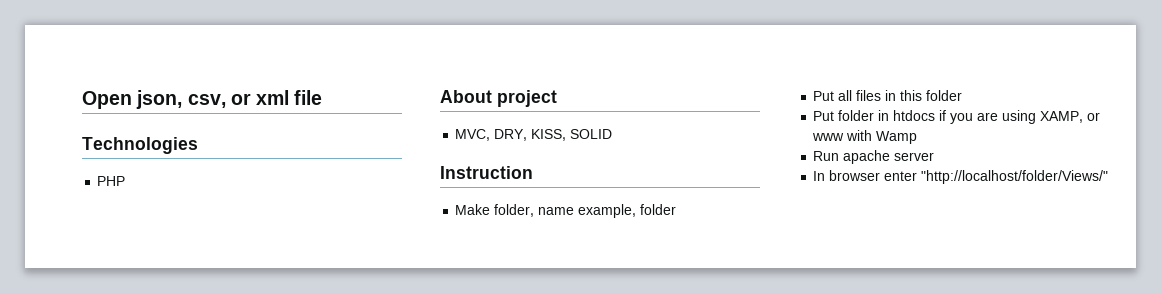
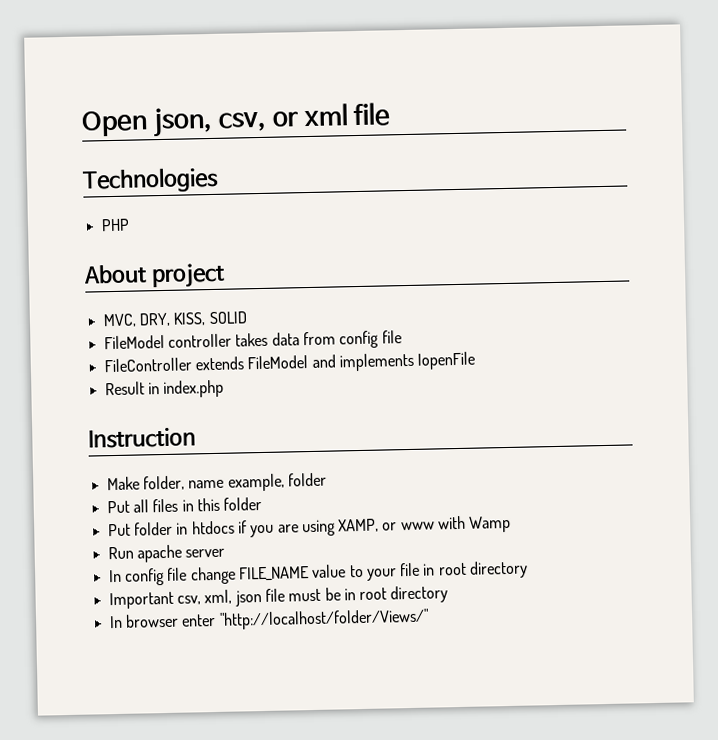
+ FileModel controller takes data from config file
+ FileController extends FileModel and implements IopenFile
+ Result in index.php
+ In config file change FILE_NAME value to your file in root directory
+ Important csv, xml, json file must be in root directory

